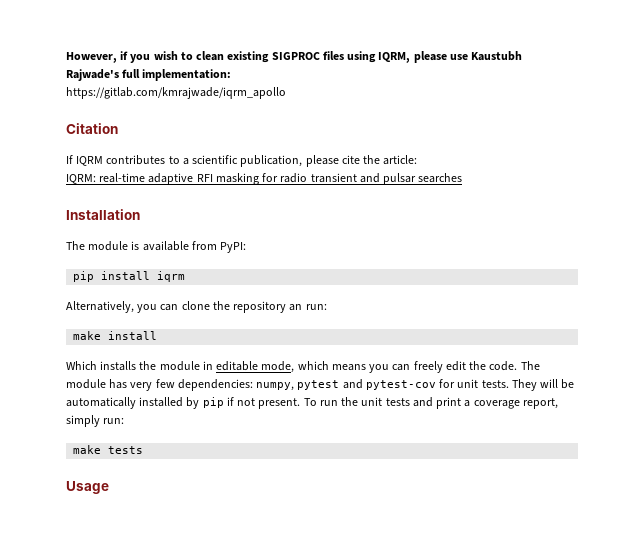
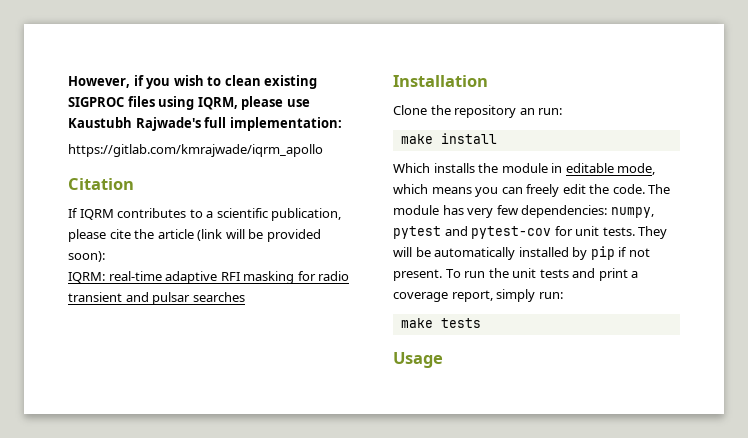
- If IQRM contributes to a scientific publication, please cite the article:
+ If IQRM contributes to a scientific publication, please cite the article (link will be provided soon):
- The module is available from PyPI:
- pip install iqrm
- Alternatively, you can clone the repository an run:
+ Clone the repository an run:

